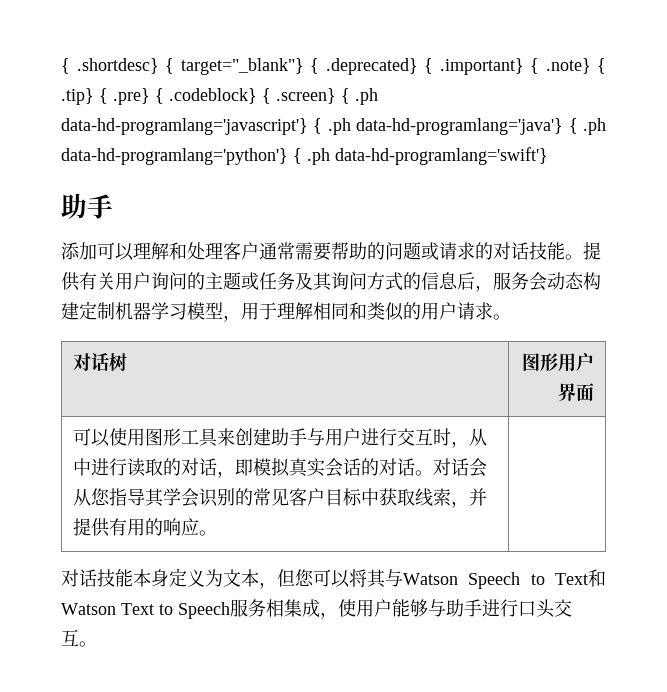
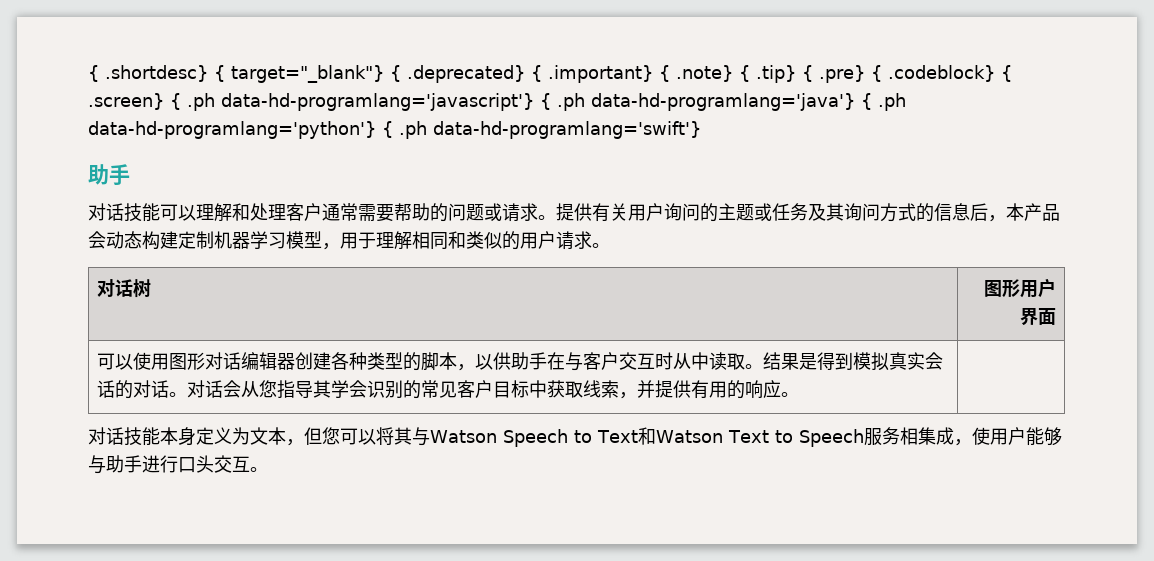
- 添加可以理解和处理客户通常需要帮助的问题或请求的对话技能。
+ 对话技能可以理解和处理客户通常需要帮助的问题或请求。
- 提供有关用户询问的主题或任务及其询问方式的信息后，服务会动态构建定制机器学习模型，用于理解相同和类似的用户请求。
+ 提供有关用户询问的主题或任务及其询问方式的信息后，本产品会动态构建定制机器学习模型，用于理解相同和类似的用户请求。
- 可以使用图形工具来创建助手与用户进行交互时，从中进行读取的对话，即模拟真实会话的对话。
+ 可以使用图形对话编辑器创建各种类型的脚本，以供助手在与客户交互时从中读取。结果是得到模拟真实会话的对话。

